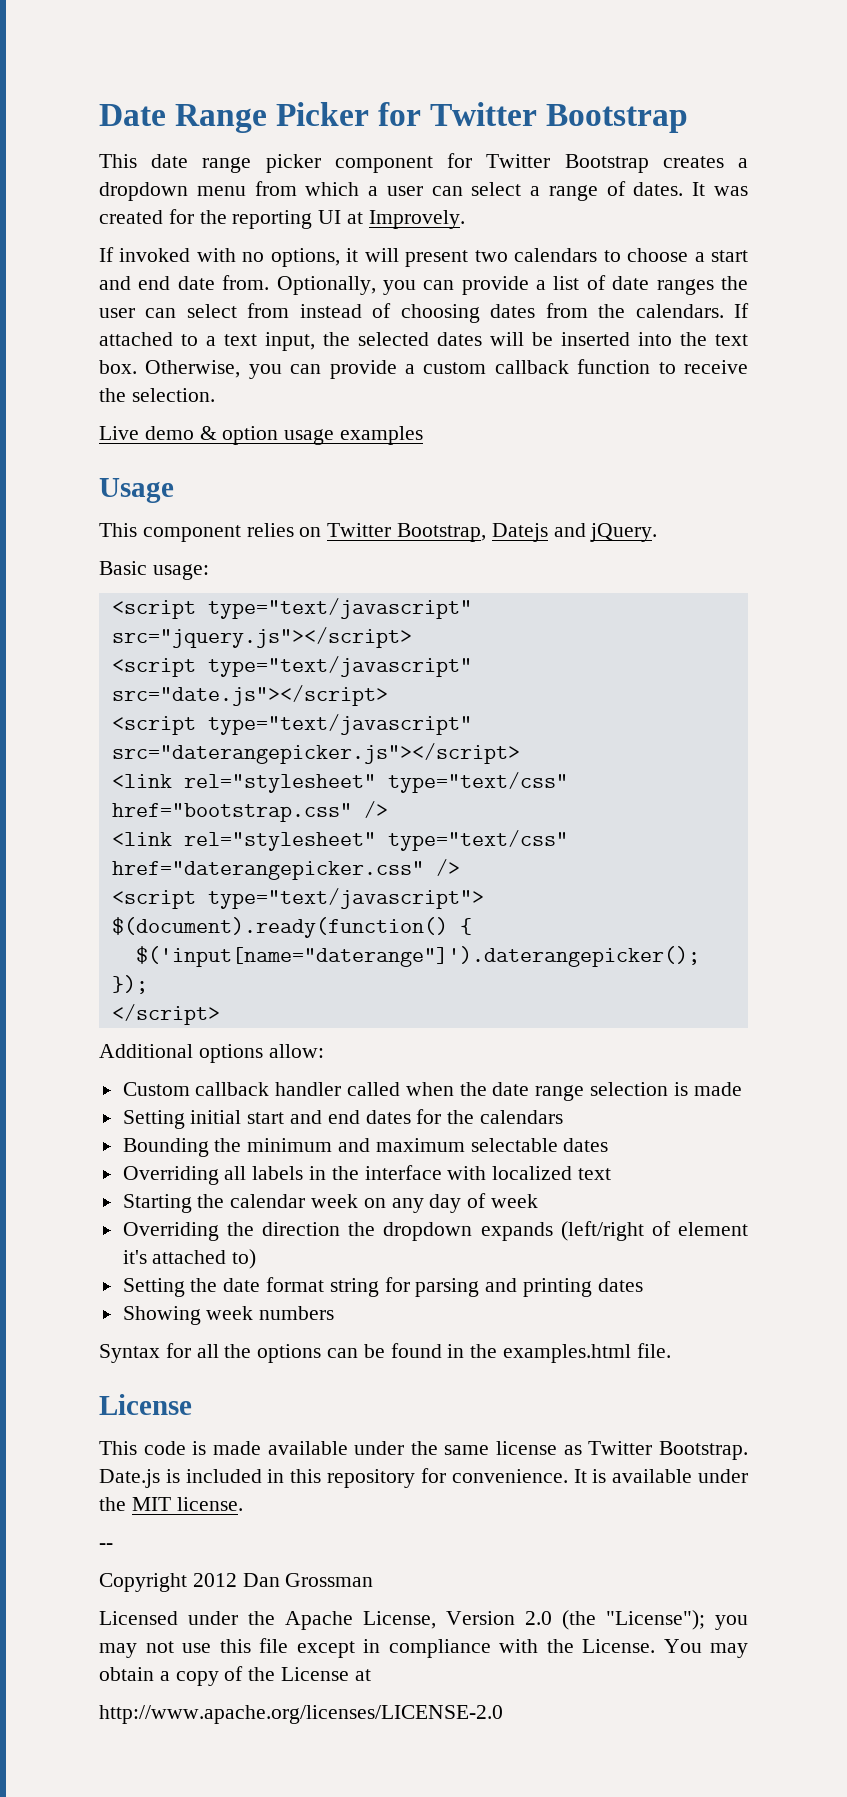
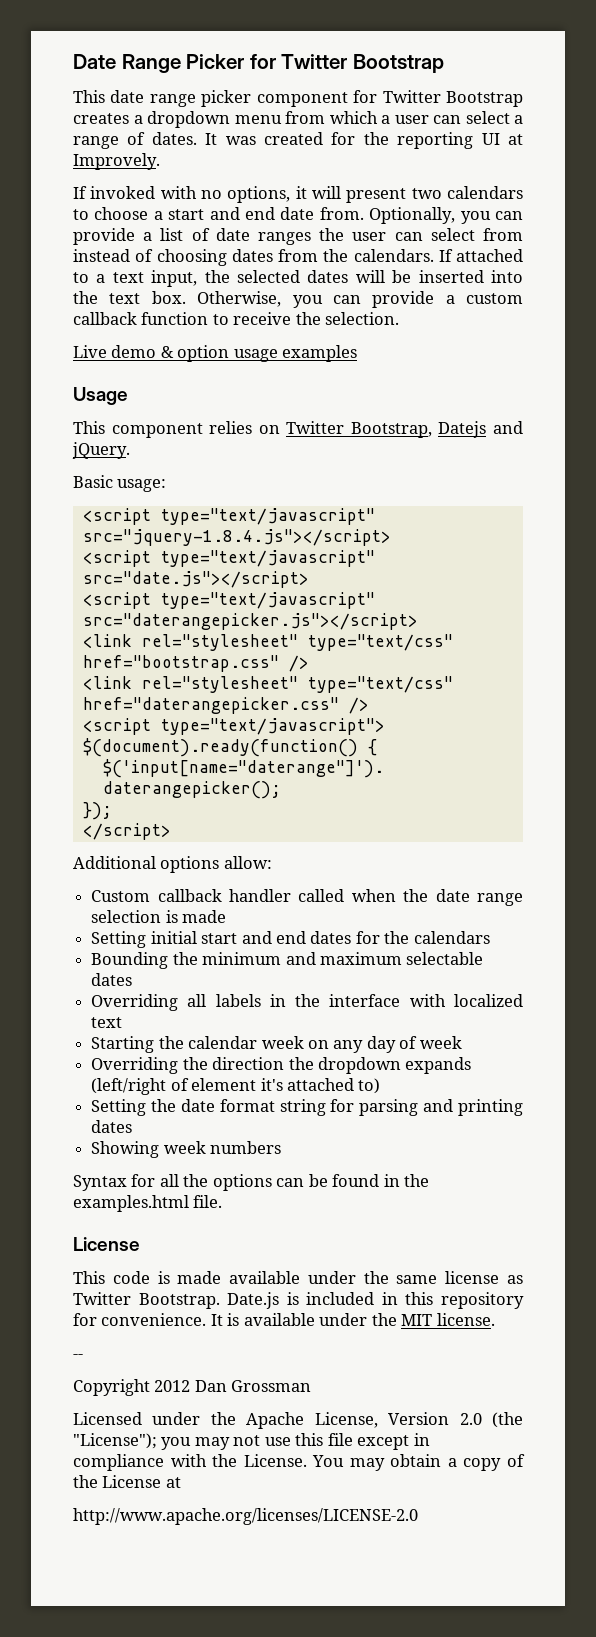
- <script type="text/javascript" src="jquery.js"></script>
+ <script type="text/javascript" src="jquery-1.8.4.js"></script>

